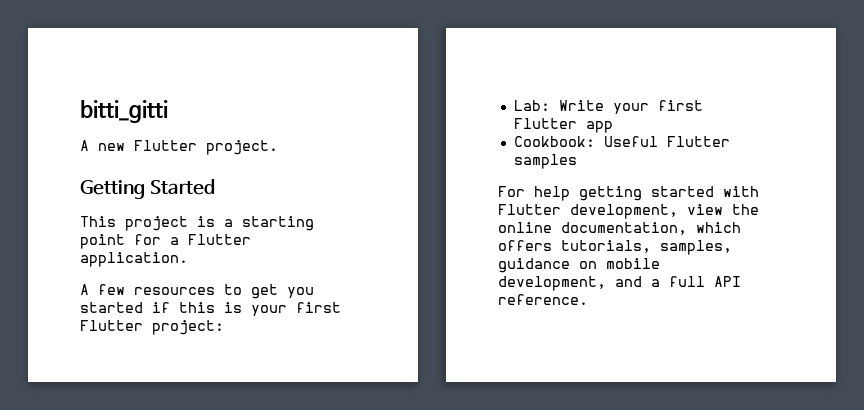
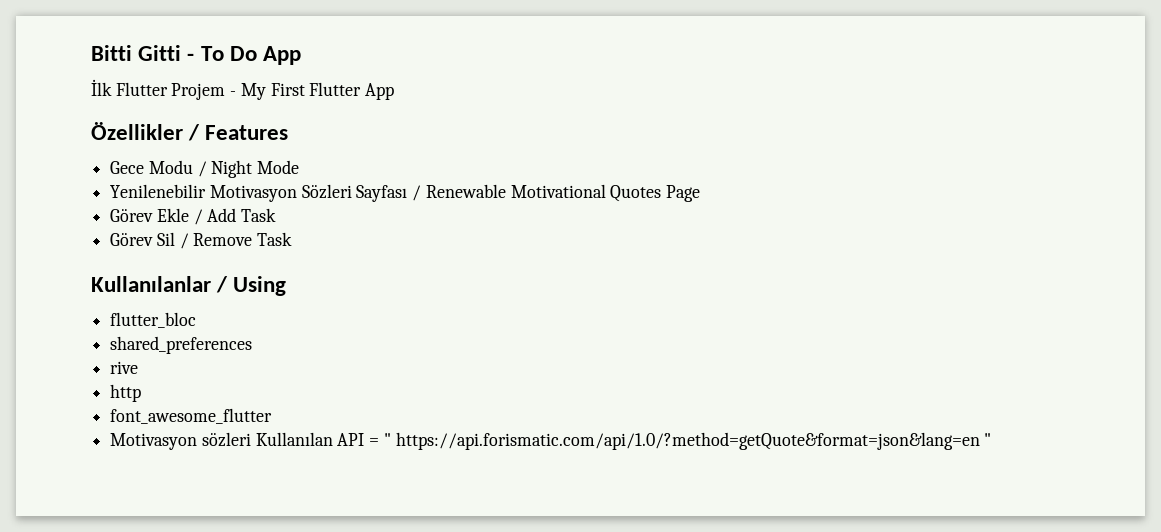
- bitti_gitti
- A new Flutter project.
- Getting Started
- This project is a starting point for a Flutter application.
- A few resources to get you started if this is your first Flutter project:
- Lab: Write your first Flutter app
- Cookbook: Useful Flutter samples
- For help getting started with Flutter development, view the online documentation, which offers tutorials, samples, guidance on mobile development, and a full API reference.
+ Bitti Gitti - To Do App
+ İlk Flutter Projem - My First Flutter App
+ Özellikler / Features
+ Gece Modu / Night Mode
+ Yenilenebilir Motivasyon Sözleri Sayfası / Renewable Motivational Quotes Page
+ Görev Ekle / Add Task
+ Görev Sil / Remove Task
+ Kullanılanlar / Using
+ flutter_bloc
+ shared_preferences
+ rive
+ http
+ font_awesome_flutter
+ Motivasyon sözleri Kullanılan API = " https://api.forismatic.com/api/1.0/?method=getQuote&format=json&lang=en "

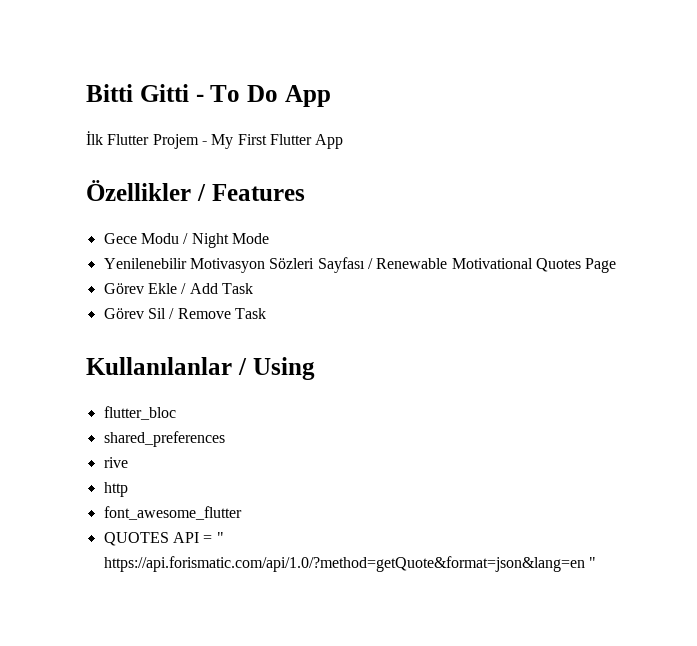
- Motivasyon sözleri Kullanılan API = " https://api.forismatic.com/api/1.0/?method=getQuote&format=json&lang=en "
+ QUOTES API = " https://api.forismatic.com/api/1.0/?method=getQuote&format=json&lang=en "

